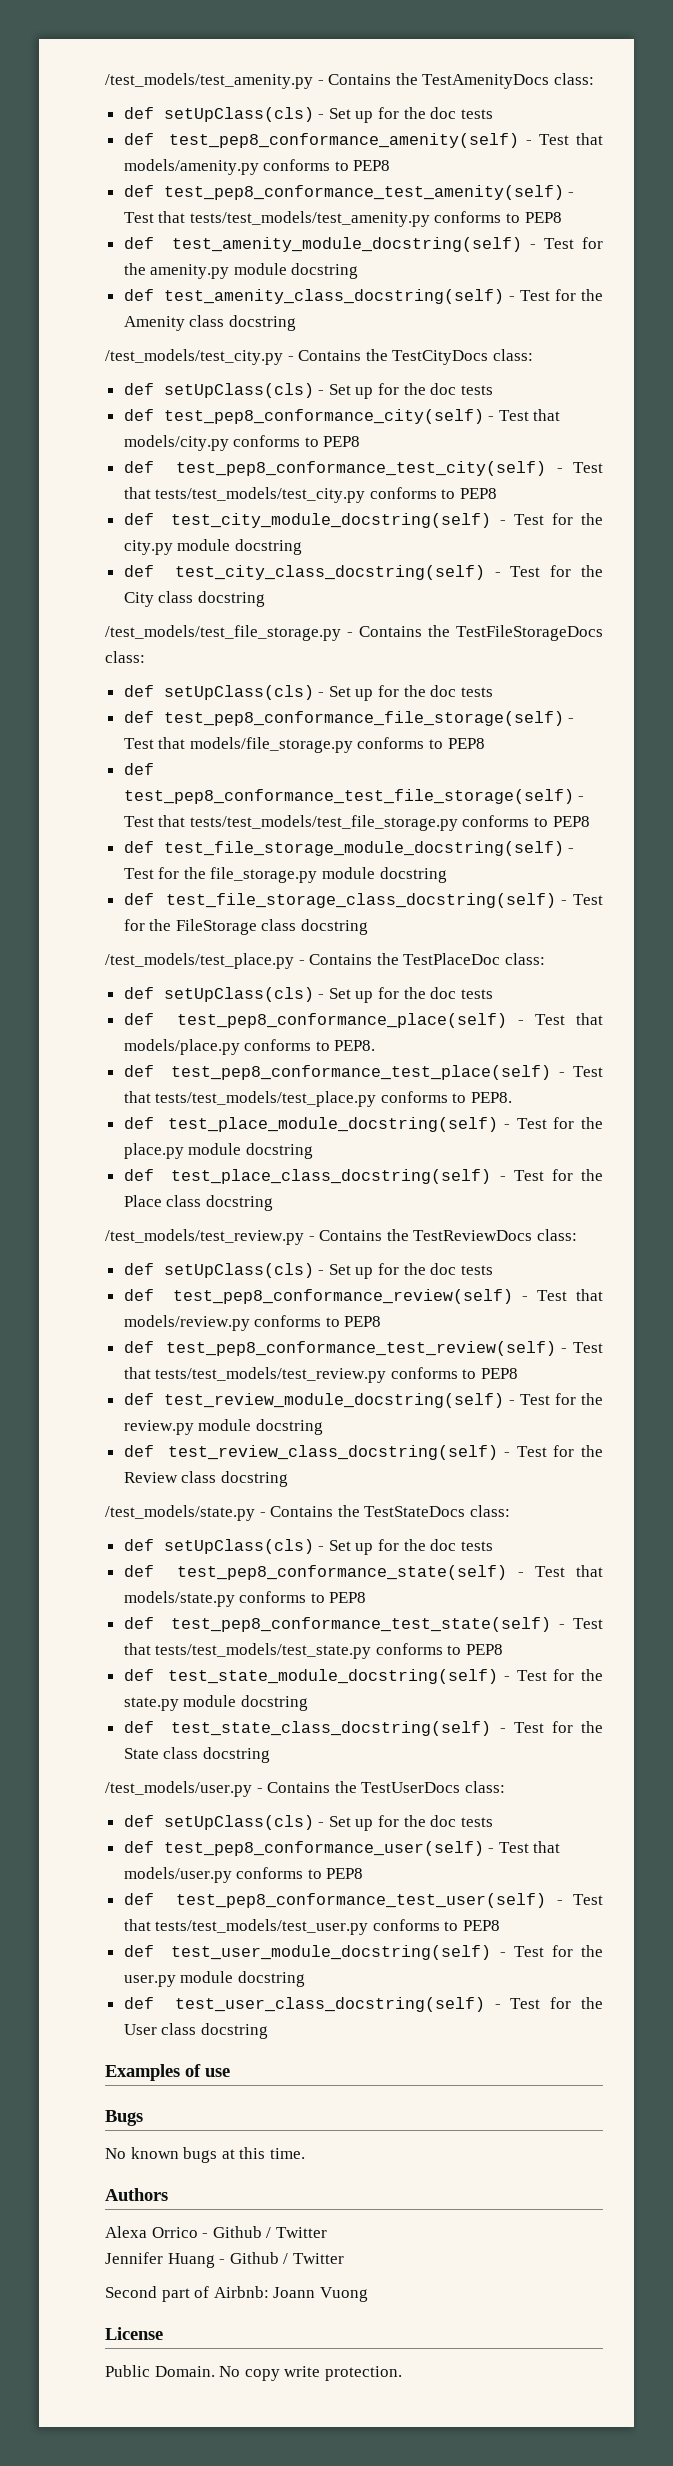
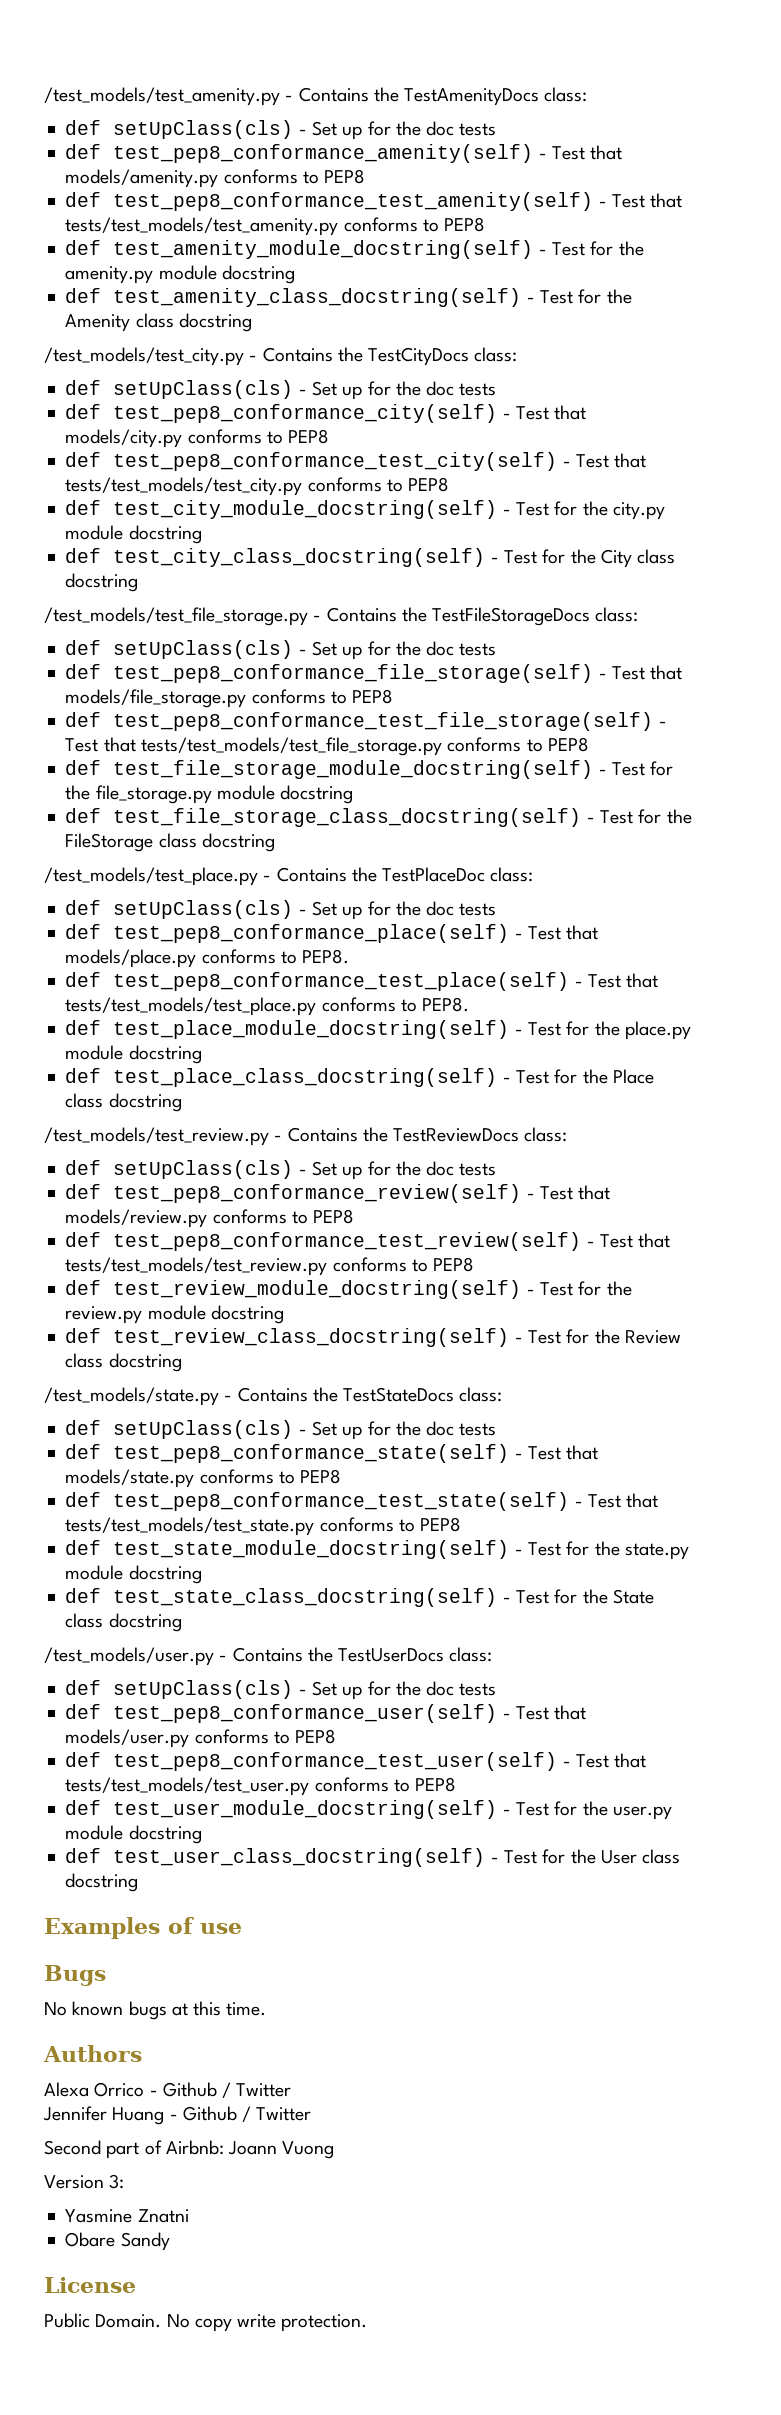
+ Version 3:
+ Yasmine Znatni
+ Obare Sandy

